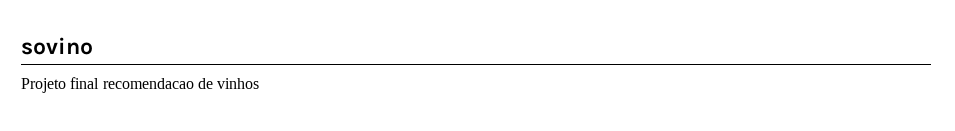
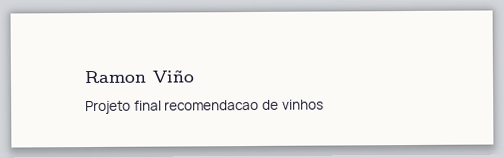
- sovino
+ Ramon Viño

